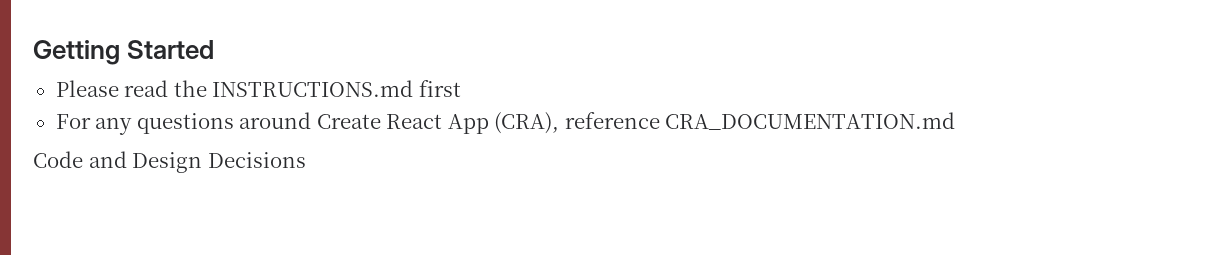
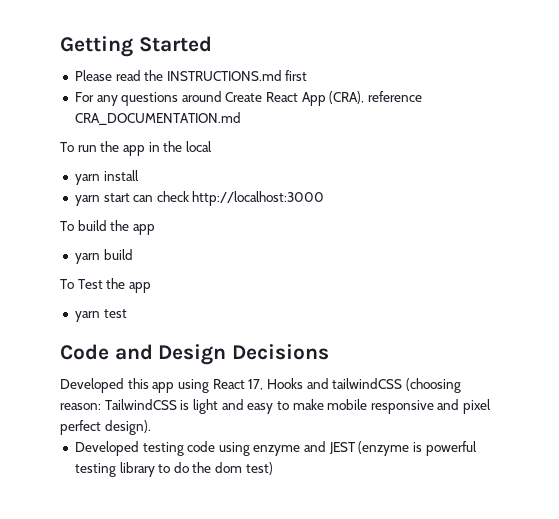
+ To run the app in the local
+ yarn install
+ yarn start can check http://localhost:3000
+ To build the app
+ yarn build
+ To Test the app
+ yarn test
  Code and Design Decisions
+ Developed this app using React 17, Hooks and tailwindCSS (choosing reason: TailwindCSS is light and easy to make mobile responsive and pixel perfect design).
+ Developed testing code using enzyme and JEST (enzyme is powerful testing library to do the dom test)

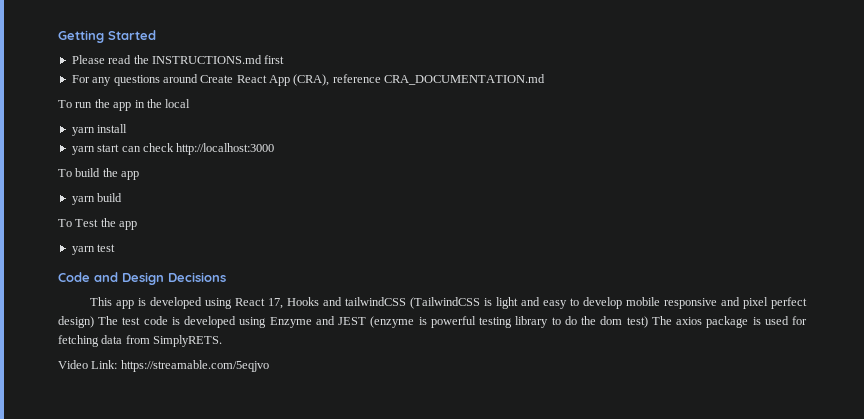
- Developed this app using React 17, Hooks and tailwindCSS (choosing reason: TailwindCSS is light and easy to make mobile responsive and pixel perfect design).
- Developed testing code using enzyme and JEST (enzyme is powerful testing library to do the dom test)
+ This app is developed using React 17, Hooks and tailwindCSS (TailwindCSS is light and easy to develop mobile responsive and pixel perfect design) The test code is developed using Enzyme and JEST (enzyme is powerful testing library to do the dom test) The axios package is used for fetching data from SimplyRETS.
+ Video Link: https://streamable.com/5eqjvo

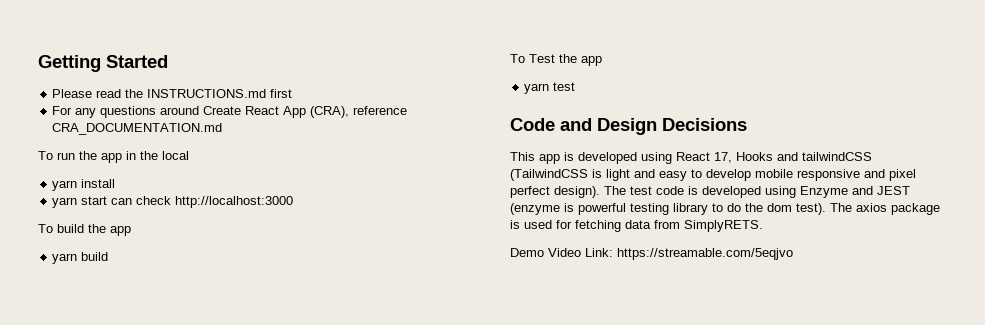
- This app is developed using React 17, Hooks and tailwindCSS (TailwindCSS is light and easy to develop mobile responsive and pixel perfect design) The test code is developed using Enzyme and JEST (enzyme is powerful testing library to do the dom test) The axios package is used for fetching data from SimplyRETS.
+ This app is developed using React 17, Hooks and tailwindCSS (TailwindCSS is light and easy to develop mobile responsive and pixel perfect design). The test code is developed using Enzyme and JEST (enzyme is powerful testing library to do the dom test). The axios package is used for fetching data from SimplyRETS.
- Video Link: https://streamable.com/5eqjvo
+ Demo Video Link: https://streamable.com/5eqjvo

